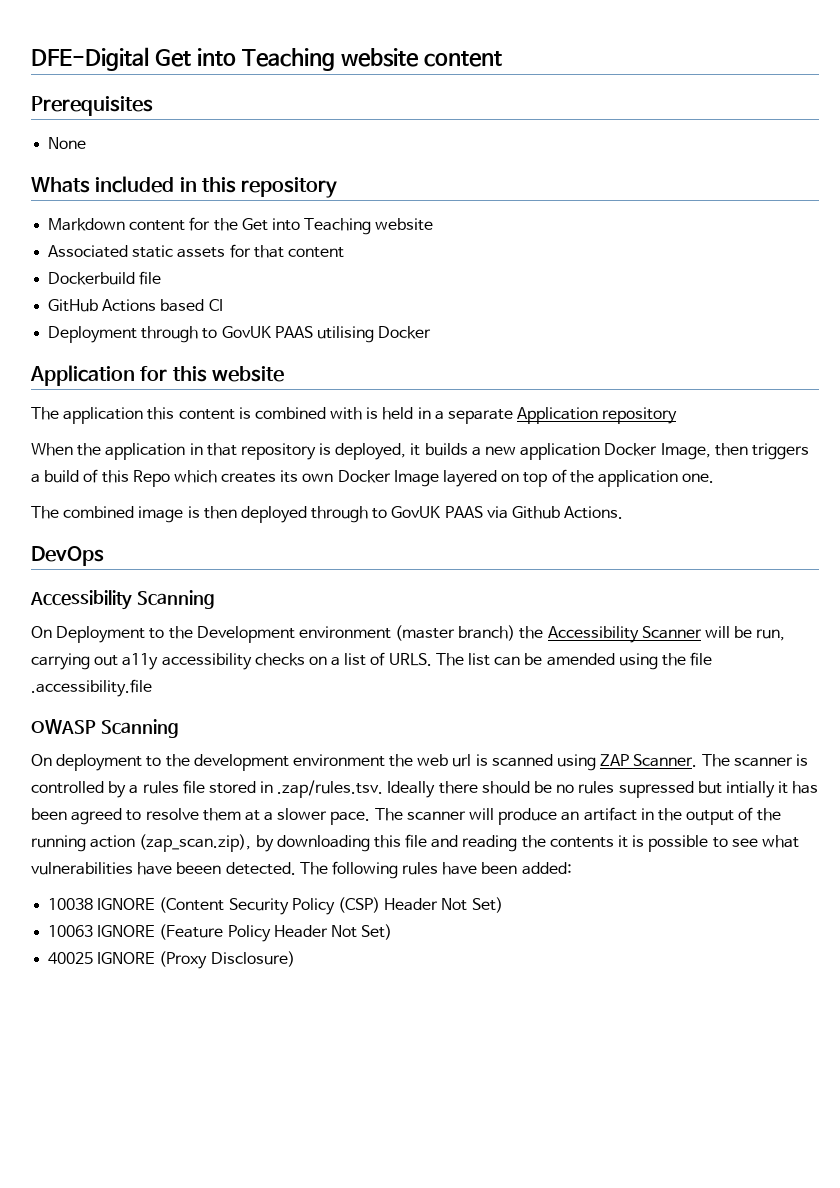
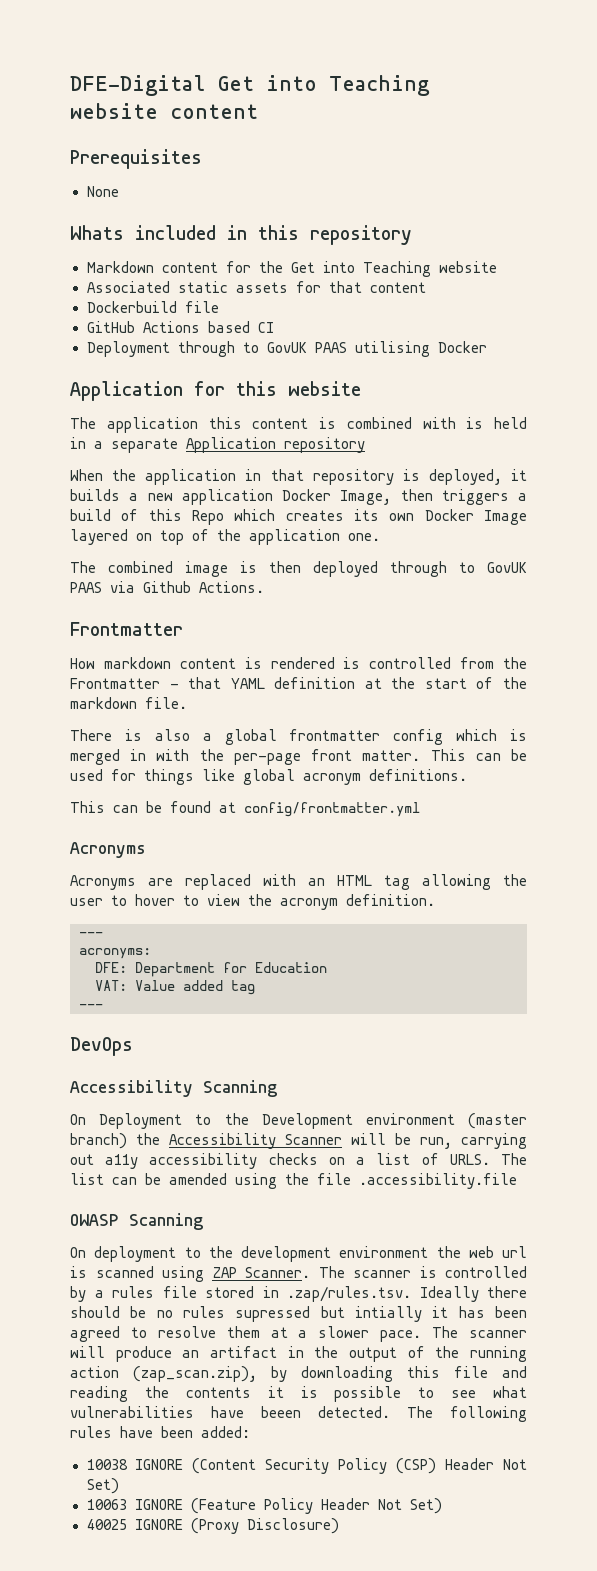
  The combined image is then deployed through to GovUK PAAS via Github Actions.
+ Frontmatter
+ How markdown content is rendered is controlled from the Frontmatter - that YAML definition at the start of the markdown file.
+ There is also a global frontmatter config which is merged in with the per-page front matter. This can be used for things like global acronym definitions.
+ This can be found at config/frontmatter.yml
+ Acronyms
+ Acronyms are replaced with an HTML tag allowing the user to hover to view the acronym definition.
+ ---
+ acronyms:
+ DFE: Department for Education
+ VAT: Value added tag
+ ---

